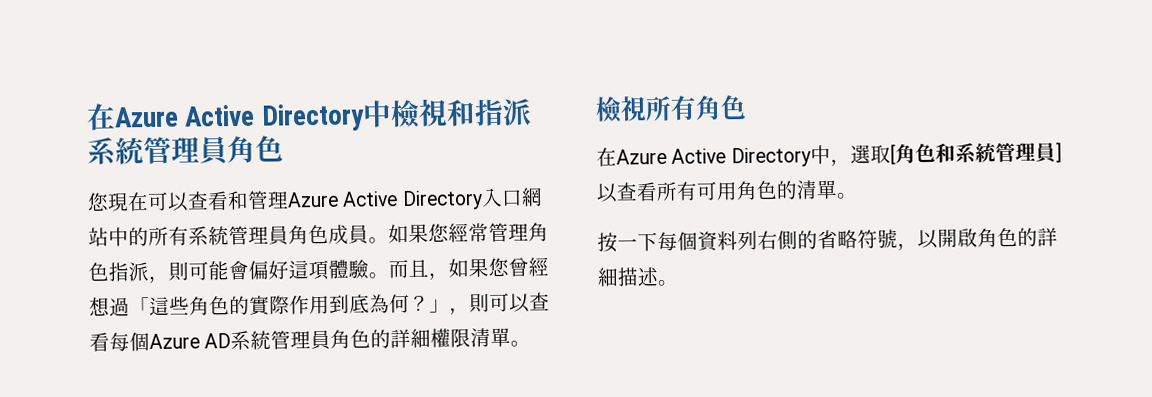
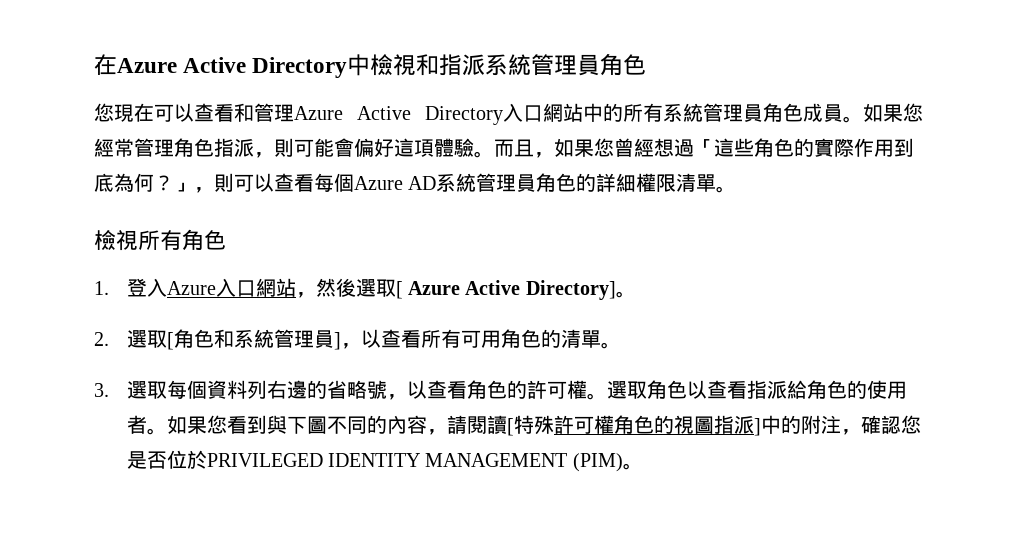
- 在Azure Active Directory中，選取[角色和系統管理員]以查看所有可用角色的清單。
+ 1.登入Azure入口網站，然後選取[ Azure Active Directory]。
+ 2.選取[角色和系統管理員]，以查看所有可用角色的清單。
- 按一下每個資料列右側的省略符號，以開啟角色的詳細描述。
+ 3.選取每個資料列右邊的省略號，以查看角色的許可權。選取角色以查看指派給角色的使用者。如果您看到與下圖不同的內容，請閱讀[特殊許可權角色的視圖指派]中的附注，確認您是否位於PRIVILEGED IDENTITY MANAGEMENT (PIM)。

